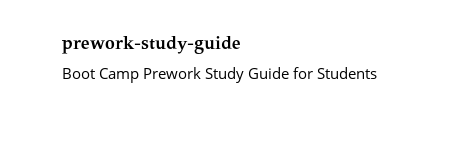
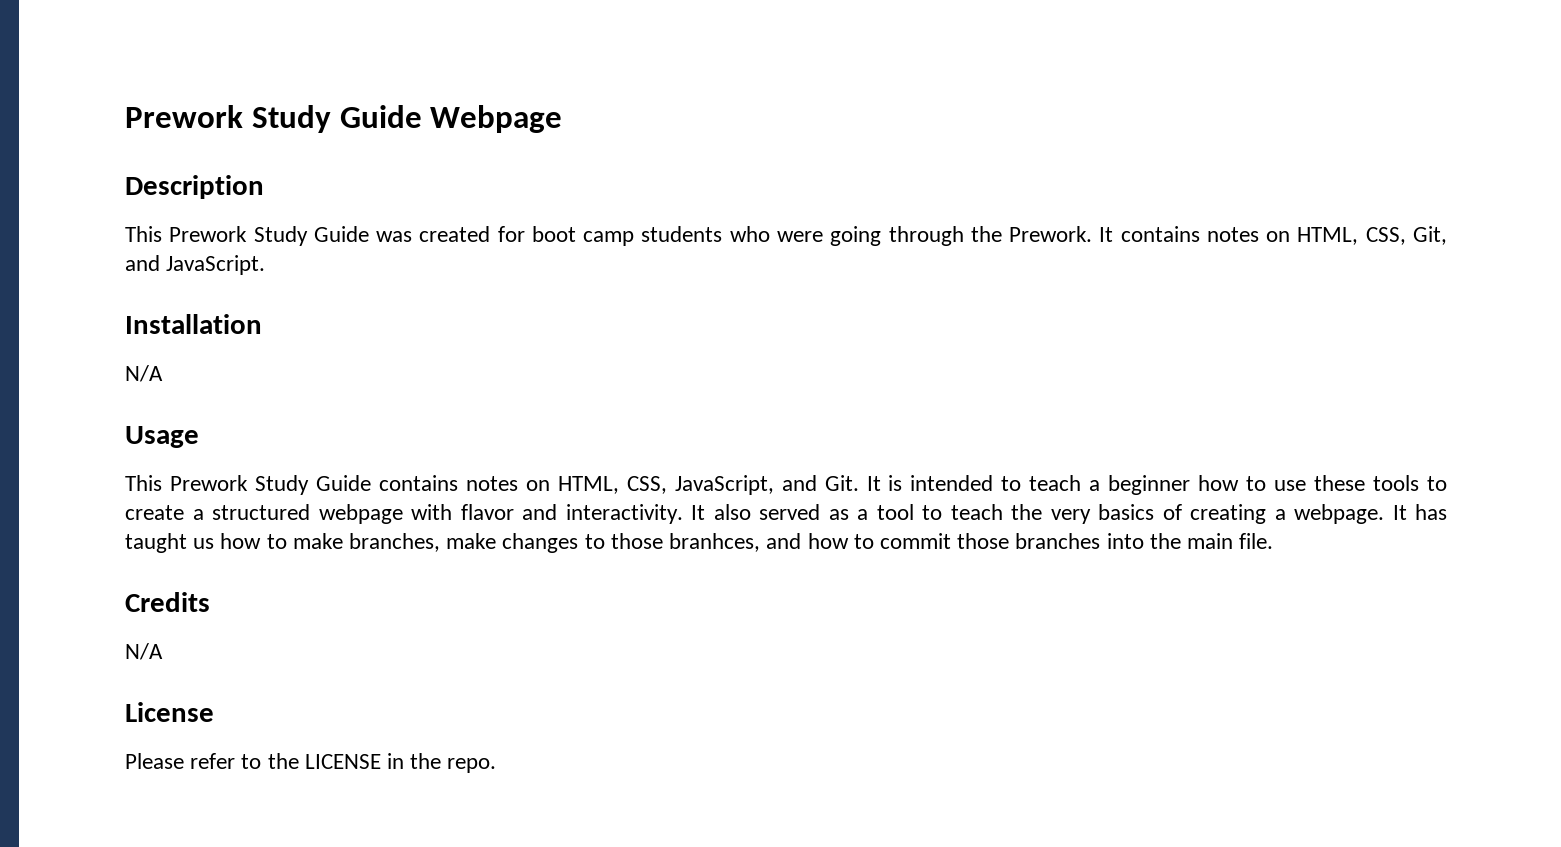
- prework-study-guide
- Boot Camp Prework Study Guide for Students
+ Prework Study Guide Webpage
+ Description
+ This Prework Study Guide was created for boot camp students who were going through the Prework. It contains notes on HTML, CSS, Git, and JavaScript.
+ Installation
+ N/A
+ Usage
+ This Prework Study Guide contains notes on HTML, CSS, JavaScript, and Git. It is intended to teach a beginner how to use these tools to create a structured webpage with flavor and interactivity. It also served as a tool to teach the very basics of creating a webpage. It has taught us how to make branches, make changes to those branhces, and how to commit those branches into the main file.
+ Credits
+ N/A
+ License
+ Please refer to the LICENSE in the repo.

